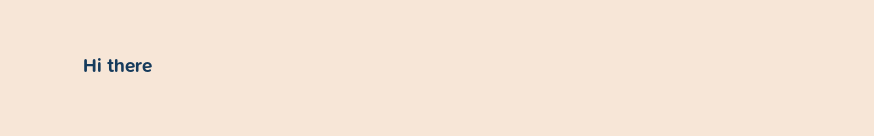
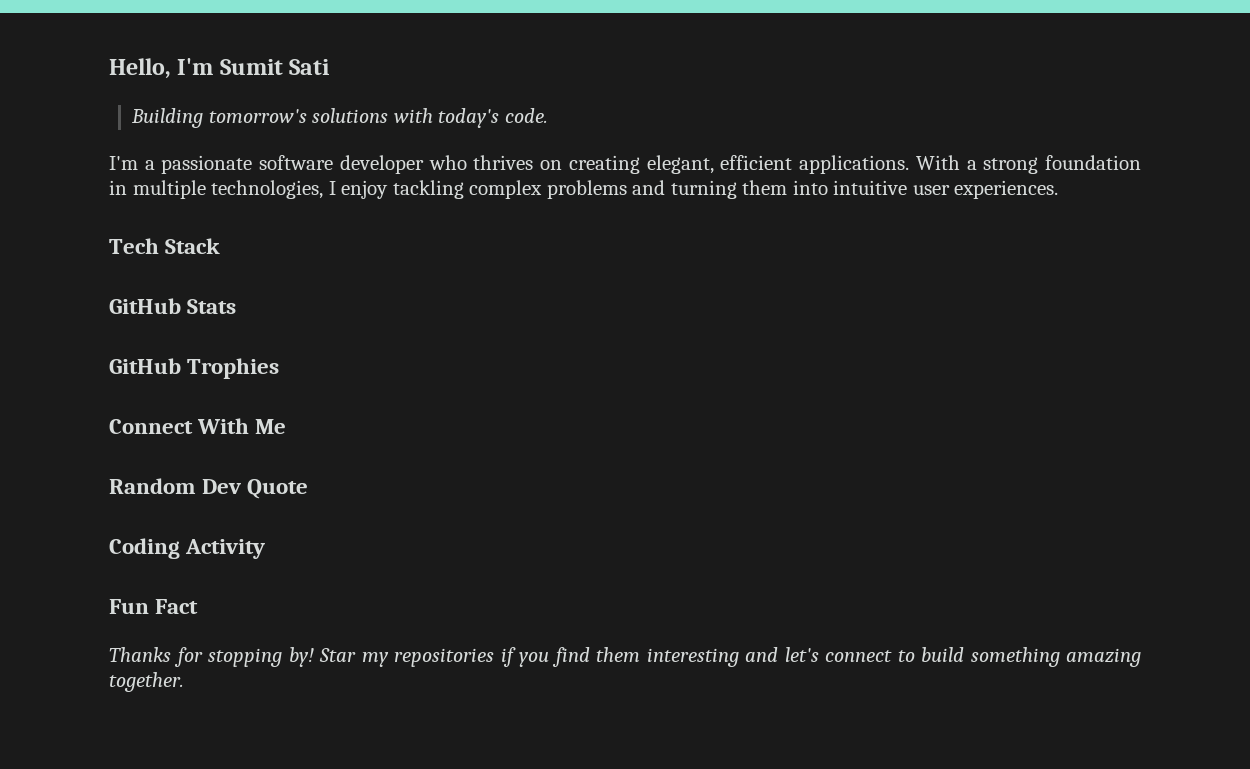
- Hi there
+ Hello, I'm Sumit Sati
+ Building tomorrow's solutions with today's code.
+ I'm a passionate software developer who thrives on creating elegant, efficient applications. With a strong foundation in multiple technologies, I enjoy tackling complex problems and turning them into intuitive user experiences.
+ Tech Stack
+ GitHub Stats
+ GitHub Trophies
+ Connect With Me
+ Random Dev Quote
+ Coding Activity
+ Fun Fact
+ Thanks for stopping by! Star my repositories if you find them interesting and let's connect to build something amazing together.

